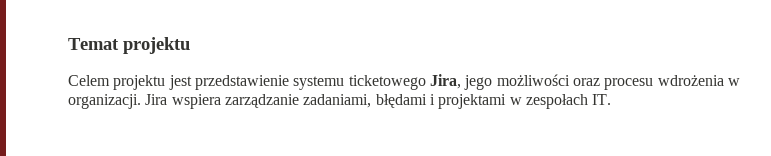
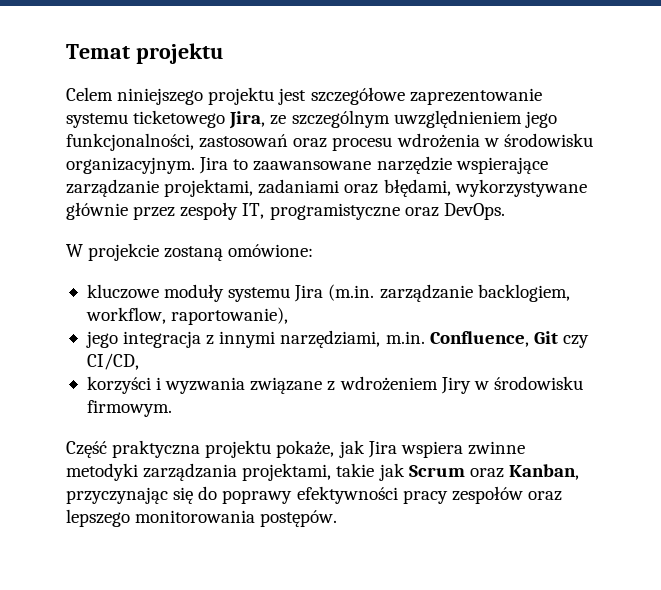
- Celem projektu jest przedstawienie systemu ticketowego Jira, jego możliwości oraz procesu wdrożenia w organizacji. Jira wspiera zarządzanie zadaniami, błędami i projektami w zespołach IT.
+ Celem niniejszego projektu jest szczegółowe zaprezentowanie systemu ticketowego Jira, ze szczególnym uwzględnieniem jego funkcjonalności, zastosowań oraz procesu wdrożenia w środowisku organizacyjnym. Jira to zaawansowane narzędzie wspierające zarządzanie projektami, zadaniami oraz błędami, wykorzystywane głównie przez zespoły IT, programistyczne oraz DevOps.
+ W projekcie zostaną omówione:
+ kluczowe moduły systemu Jira (m.in. zarządzanie backlogiem, workflow, raportowanie),
+ jego integracja z innymi narzędziami, m.in. Confluence, Git czy CI/CD,
+ korzyści i wyzwania związane z wdrożeniem Jiry w środowisku firmowym.
+ Część praktyczna projektu pokaże, jak Jira wspiera zwinne metodyki zarządzania projektami, takie jak Scrum oraz Kanban, przyczynając się do poprawy efektywności pracy zespołów oraz lepszego monitorowania postępów.

